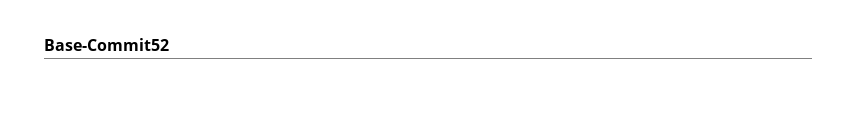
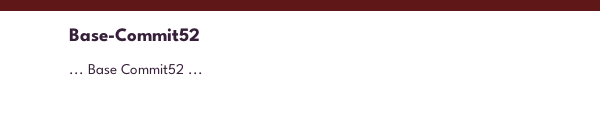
+ ... Base Commit52 ...

